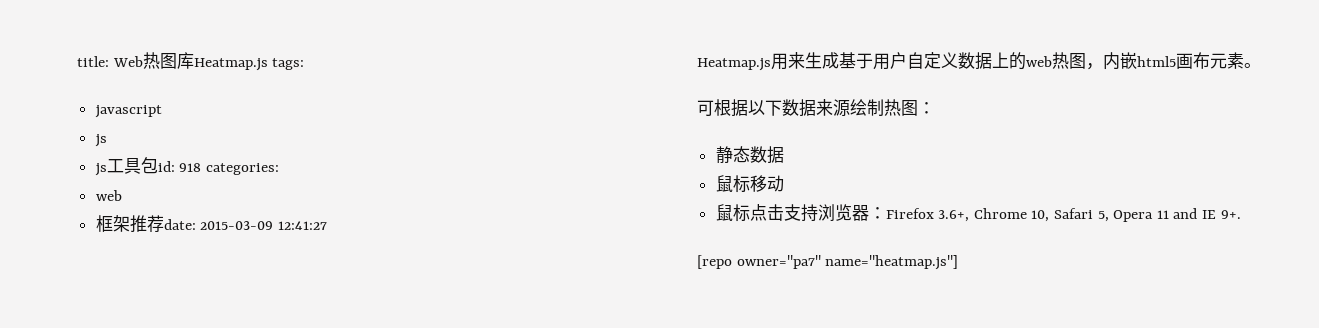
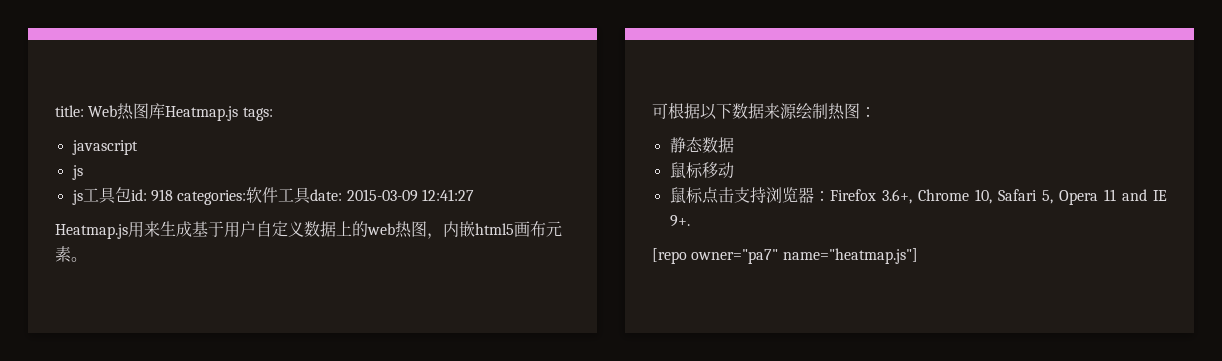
- js工具包id: 918 categories:
- web
- 框架推荐date: 2015-03-09 12:41:27
+ js工具包id: 918 categories:软件工具date: 2015-03-09 12:41:27

